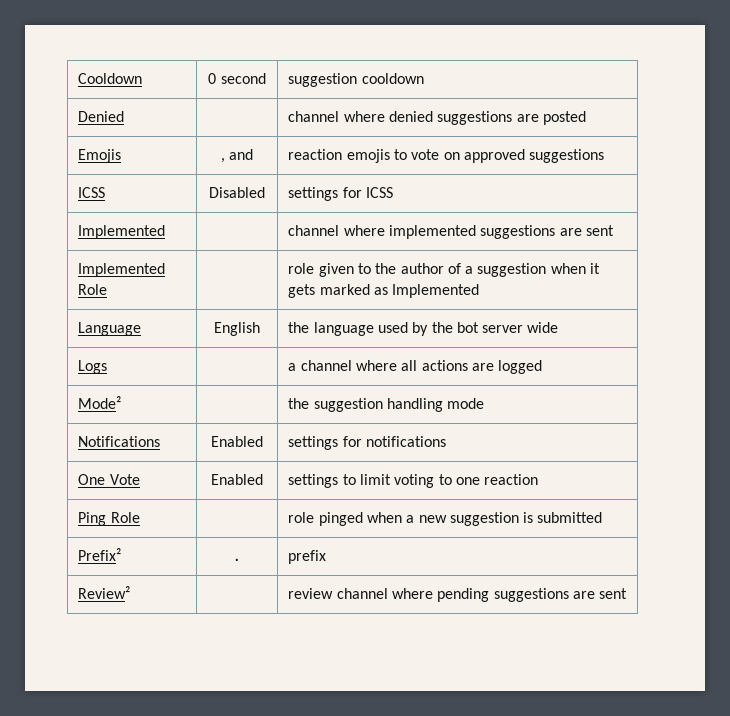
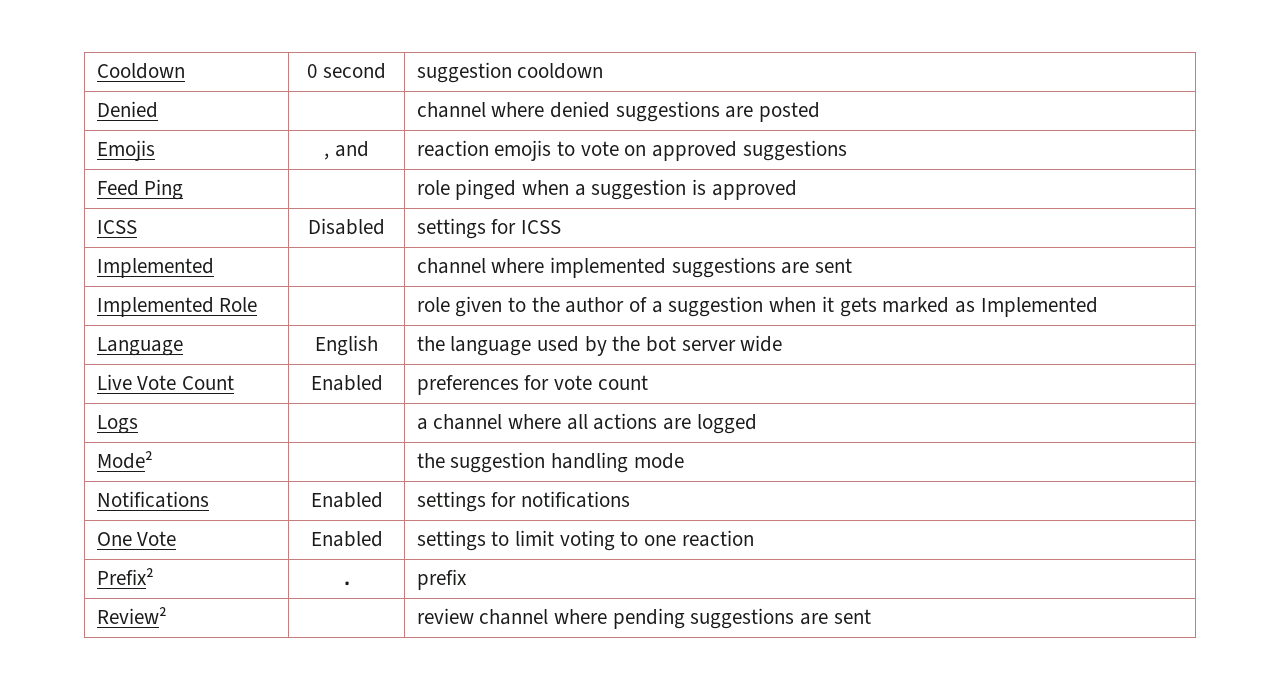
+ Feed Ping | | role pinged when a suggestion is approved
+ Live Vote Count | Enabled | preferences for vote count
- Ping Role | | role pinged when a new suggestion is submitted

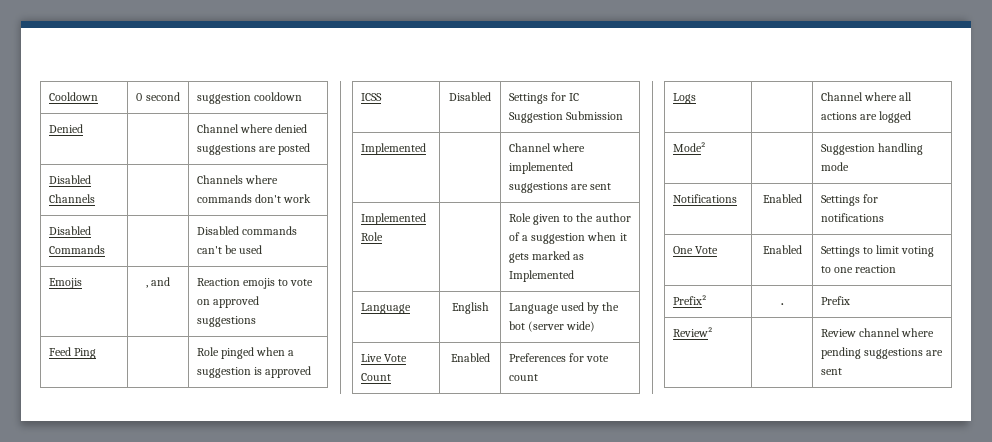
- Denied | | channel where denied suggestions are posted
+ Denied | | Channel where denied suggestions are posted
+ Disabled Channels | | Channels where commands don't work
+ Disabled Commands | | Disabled commands can't be used
- Emojis | , and | reaction emojis to vote on approved suggestions
+ Emojis | , and | Reaction emojis to vote on approved suggestions
- Feed Ping | | role pinged when a suggestion is approved
+ Feed Ping | | Role pinged when a suggestion is approved
- ICSS | Disabled | settings for ICSS
+ ICSS | Disabled | Settings for IC Suggestion Submission
- Implemented | | channel where implemented suggestions are sent
+ Implemented | | Channel where implemented suggestions are sent
- Implemented Role | | role given to the author of a suggestion when it gets marked as Implemented
+ Implemented Role | | Role given to the author of a suggestion when it gets marked as Implemented
- Language | English | the language used by the bot server wide
+ Language | English | Language used by the bot (server wide)
- Live Vote Count | Enabled | preferences for vote count
+ Live Vote Count | Enabled | Preferences for vote count
- Logs | | a channel where all actions are logged
+ Logs | | Channel where all actions are logged
- Mode² | | the suggestion handling mode
+ Mode² | | Suggestion handling mode
- Notifications | Enabled | settings for notifications
+ Notifications | Enabled | Settings for notifications
- One Vote | Enabled | settings to limit voting to one reaction
+ One Vote | Enabled | Settings to limit voting to one reaction
- Prefix² | . | prefix
+ Prefix² | . | Prefix
- Review² | | review channel where pending suggestions are sent
+ Review² | | Review channel where pending suggestions are sent

